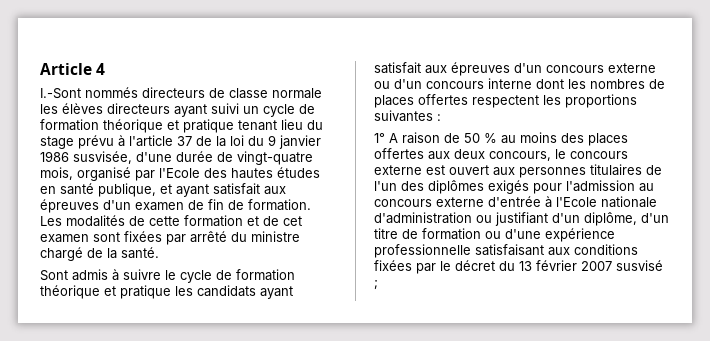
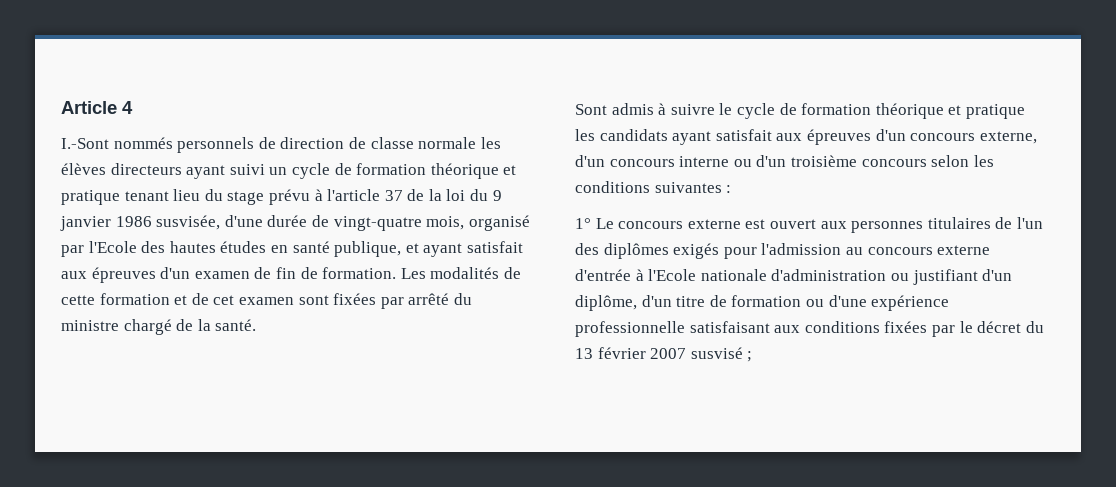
- I.-Sont nommés directeurs de classe normale les élèves directeurs ayant suivi un cycle de formation théorique et pratique tenant lieu du stage prévu à l'article 37 de la loi du 9 janvier 1986 susvisée, d'une durée de vingt-quatre mois, organisé par l'Ecole des hautes études en santé publique, et ayant satisfait aux épreuves d'un examen de fin de formation.
+ I.-Sont nommés personnels de direction de classe normale les élèves directeurs ayant suivi un cycle de formation théorique et pratique tenant lieu du stage prévu à l'article 37 de la loi du 9 janvier 1986 susvisée, d'une durée de vingt-quatre mois, organisé par l'Ecole des hautes études en santé publique, et ayant satisfait aux épreuves d'un examen de fin de formation.
- Sont admis à suivre le cycle de formation théorique et pratique les candidats ayant satisfait aux épreuves d'un concours externe ou d'un concours interne dont les nombres de places offertes respectent les proportions suivantes :
- 1° A raison de 50 % au moins des places offertes aux deux concours, le concours externe est ouvert aux personnes titulaires de l'un des diplômes exigés pour l'admission au concours externe d'entrée à l'Ecole nationale d'administration ou justifiant d'un diplôme, d'un titre de formation ou d'une expérience professionnelle satisfaisant aux conditions fixées par le décret du 13 février 2007 susvisé ;
+ Sont admis à suivre le cycle de formation théorique et pratique les candidats ayant satisfait aux épreuves d'un concours externe, d'un concours interne ou d'un troisième concours selon les conditions suivantes :
+ 1° Le concours externe est ouvert aux personnes titulaires de l'un des diplômes exigés pour l'admission au concours externe d'entrée à l'Ecole nationale d'administration ou justifiant d'un diplôme, d'un titre de formation ou d'une expérience professionnelle satisfaisant aux conditions fixées par le décret du 13 février 2007 susvisé ;

